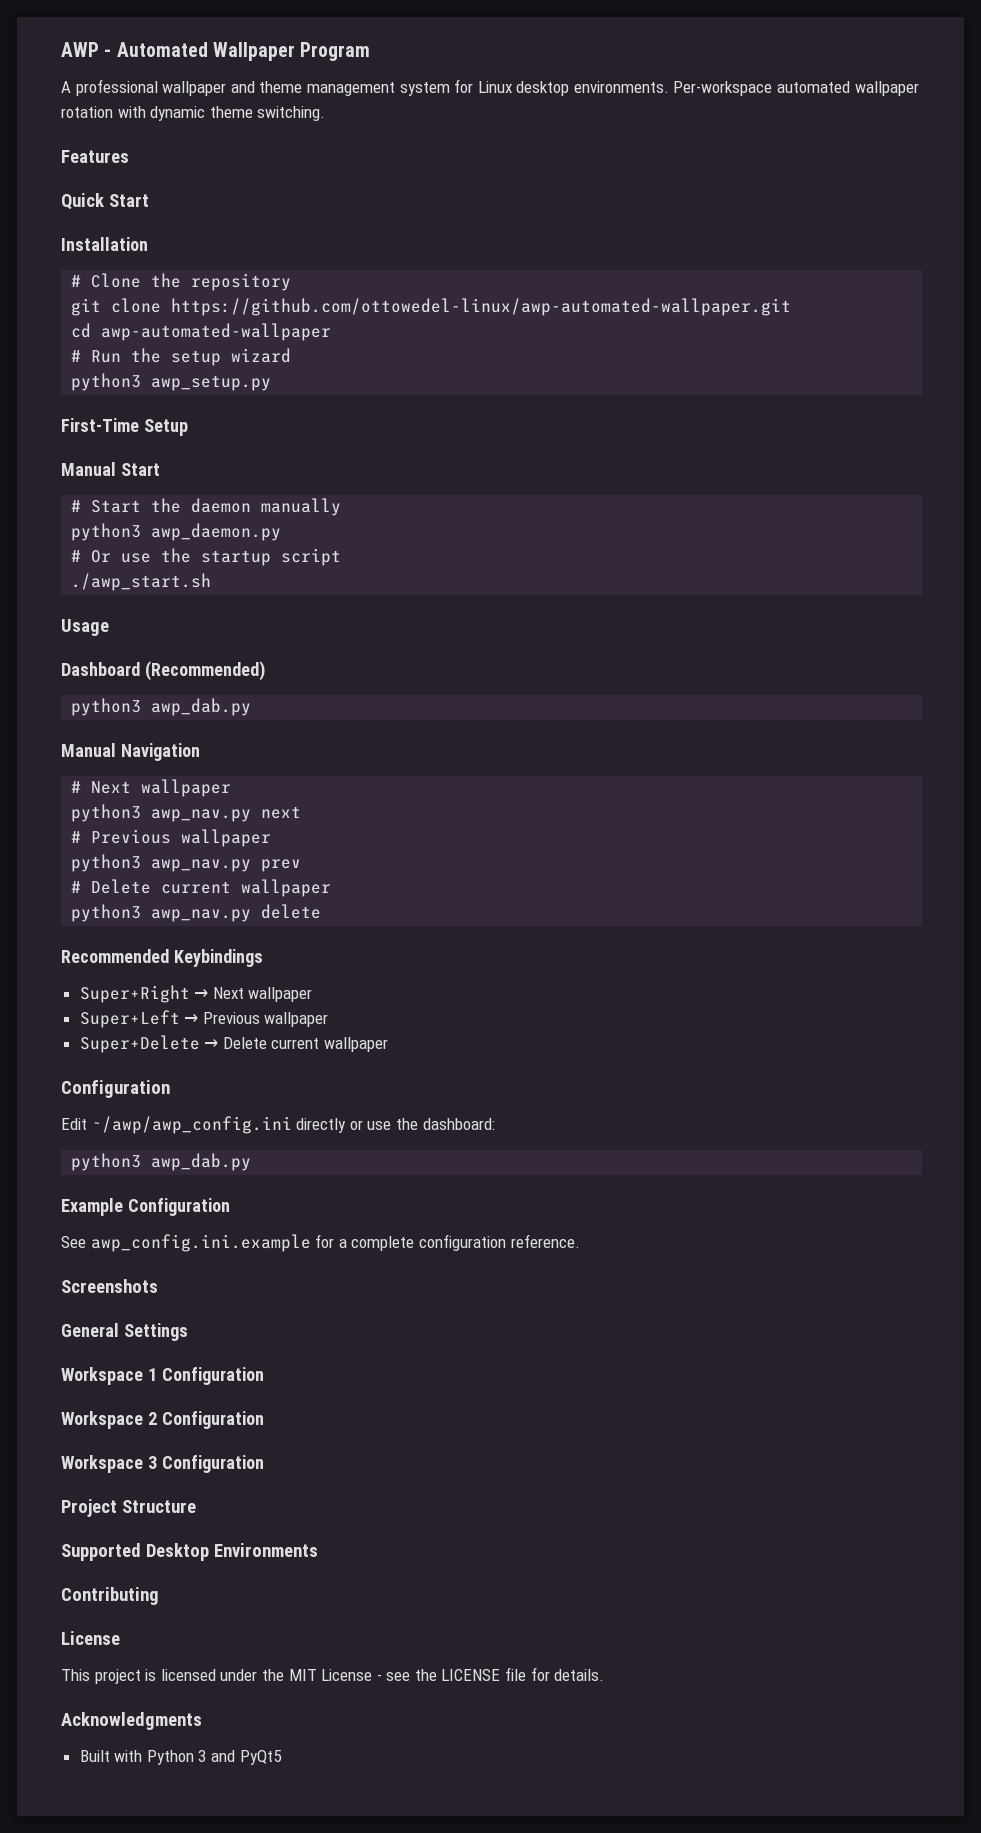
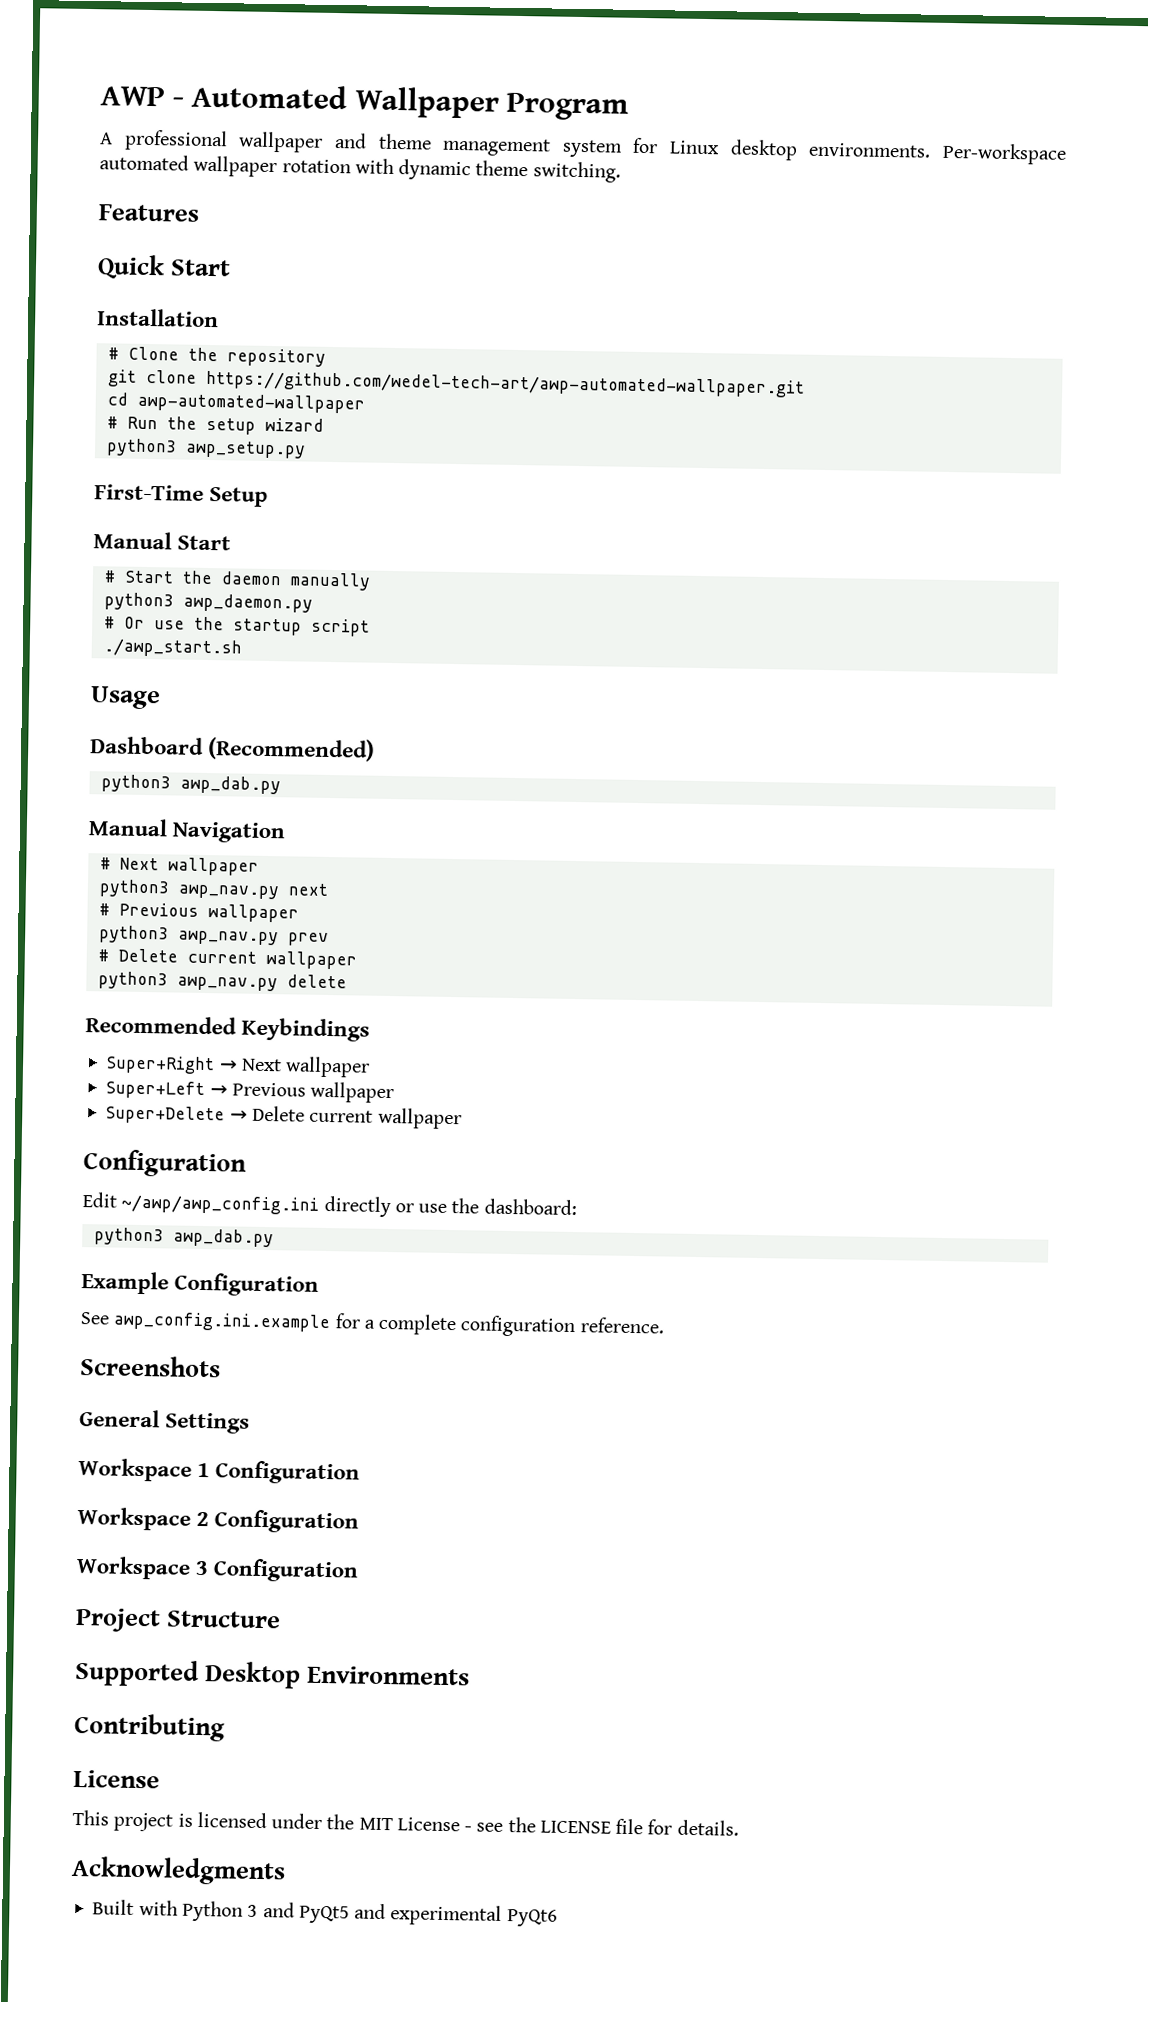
- git clone https://github.com/ottowedel-linux/awp-automated-wallpaper.git
+ git clone https://github.com/wedel-tech-art/awp-automated-wallpaper.git
- Built with Python 3 and PyQt5
+ Built with Python 3 and PyQt5 and experimental PyQt6

